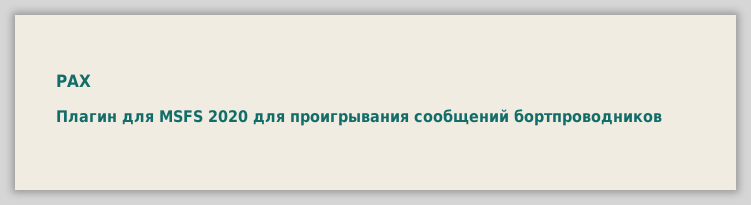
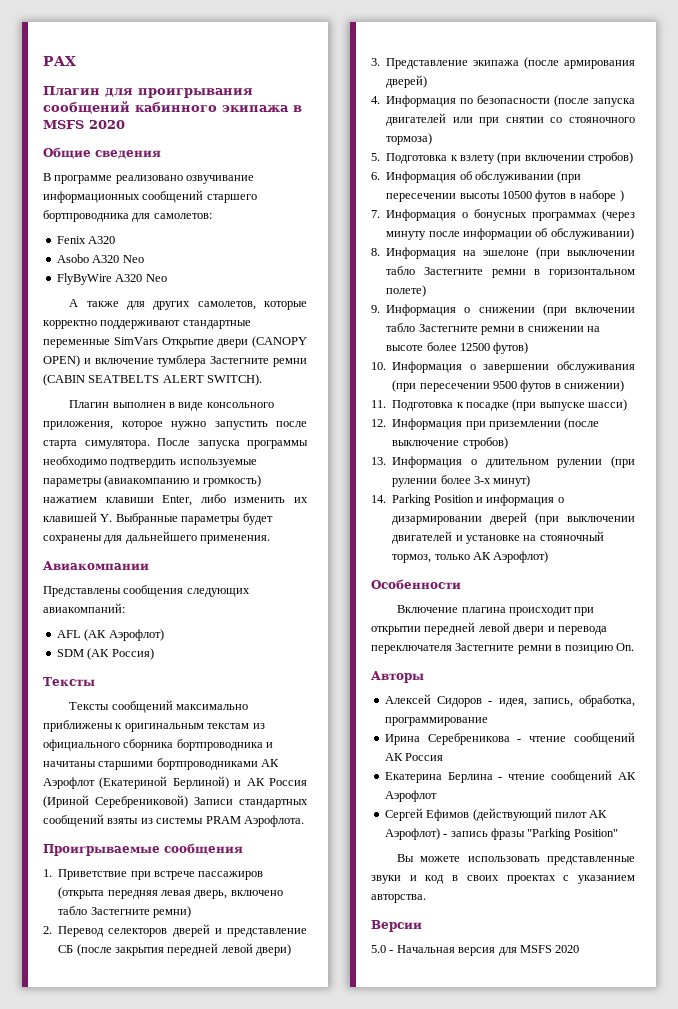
- Плагин для MSFS 2020 для проигрывания сообщений бортпроводников
+ Плагин для проигрывания сообщений кабинного экипажа в MSFS 2020
+ Общие сведения
+ В программе реализовано озвучивание информационных сообщений старшего бортпроводника для самолетов:
+ Fenix A320
+ Asobo A320 Neo
+ FlyByWire A320 Neo
+ А также для других самолетов, которые корректно поддерживают стандартные переменные SimVars Открытие двери (CANOPY OPEN) и включение тумблера Застегните ремни (CABIN SEATBELTS ALERT SWITCH).
+ Плагин выполнен в виде консольного приложения, которое нужно запустить после старта симулятора. После запуска программы необходимо подтвердить используемые параметры (авиакомпанию и громкость) нажатием клавиши Enter, либо изменить их клавишей Y. Выбранные параметры будет сохранены для дальнейшего применения.
+ Авиакомпании
+ Представлены сообщения следующих авиакомпаний:
+ AFL (АК Аэрофлот)
+ SDM (АК Россия)
+ Тексты
+ Тексты сообщений максимально приближены к оригинальным текстам из официального сборника бортпроводника и начитаны старшими бортпроводниками АК Аэрофлот (Екатериной Берлиной) и АК Россия (Ириной Серебрениковой) Записи стандартных сообщений взяты из системы PRAM Аэрофлота.
+ Проигрываемые сообщения
+ 1. Приветствие при встрече пассажиров (открыта передняя левая дверь, включено табло Застегните ремни)
+ 2. Перевод селекторов дверей и представление СБ (после закрытия передней левой двери)
+ 3. Представление экипажа (после армирования дверей)
+ 4. Информация по безопасности (после запуска двигателей или при снятии со стояночного тормоза)
+ 5. Подготовка к взлету (при включении стробов)
+ 6. Информация об обслуживании (при пересечении высоты 10500 футов в наборе )
+ 7. Информация о бонусных программах (через минуту после информации об обслуживании)
+ 8. Информация на эшелоне (при выключении табло Застегните ремни в горизонтальном полете)
+ 9. Информация о снижении (при включении табло Застегните ремни в снижении на высоте более 12500 футов)
+ 10. Информация о завершении обслуживания (при пересечении 9500 футов в снижении)
+ 11. Подготовка к посадке (при выпуске шасси)
+ 12. Информация при приземлении (после выключение стробов)
+ 13. Информация о длительном рулении (при рулении более 3-х минут)
+ 14. Parking Position и информация о дизармировании дверей (при выключении двигателей и установке на стояночный тормоз, только АК Аэрофлот)
+ Особенности
+ Включение плагина происходит при открытии передней левой двери и перевода переключателя Застегните ремни в позицию On.
+ Авторы
+ Алексей Сидоров - идея, запись, обработка, программирование
+ Ирина Серебреникова - чтение сообщений АК Россия
+ Екатерина Берлина - чтение сообщений АК Аэрофлот
+ Сергей Ефимов (действующий пилот АК Аэрофлот) - запись фразы "Parking Position"
+ Вы можете использовать представленные звуки и код в своих проектах с указанием авторства.
+ Версии
+ 5.0 - Начальная версия для MSFS 2020

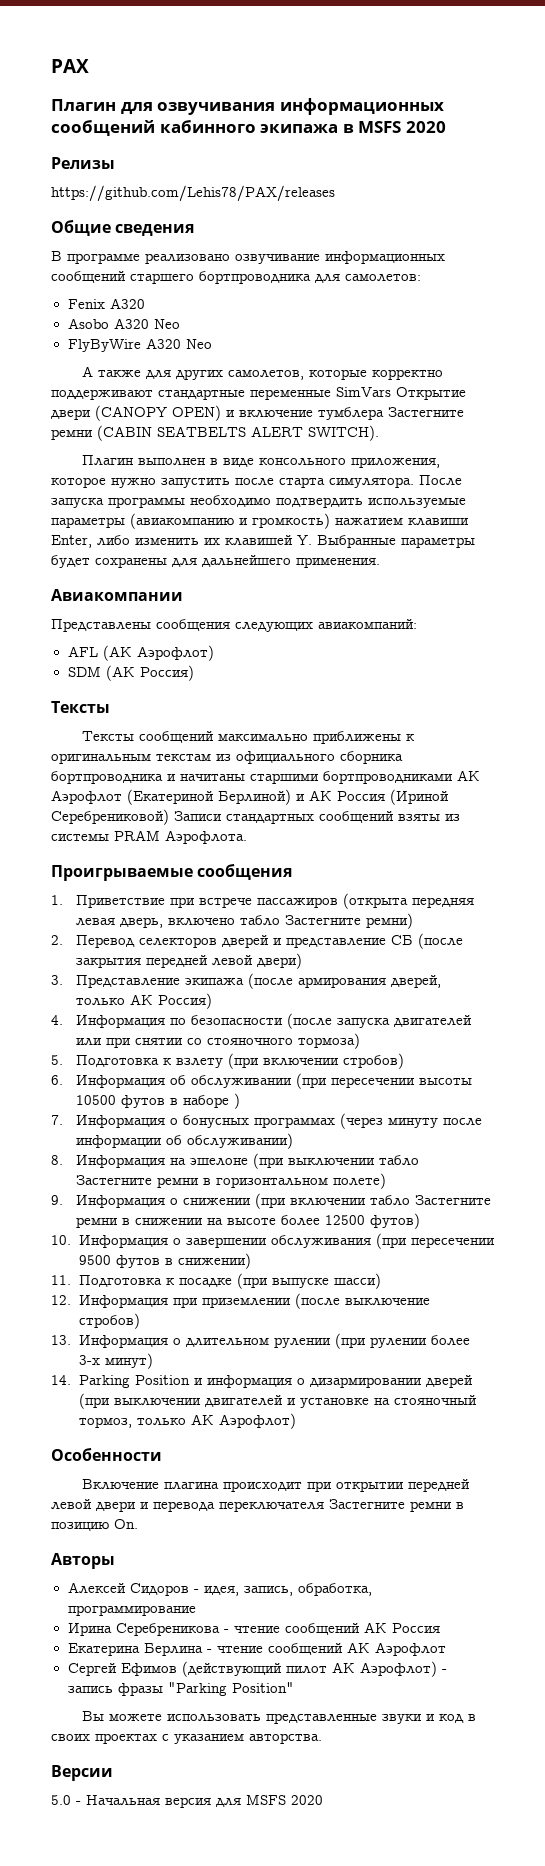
- Плагин для проигрывания сообщений кабинного экипажа в MSFS 2020
+ Плагин для озвучивания информационных сообщений кабинного экипажа в MSFS 2020
+ Релизы
+ https://github.com/Lehis78/PAX/releases
- 3. Представление экипажа (после армирования дверей)
+ 3. Представление экипажа (после армирования дверей, только АК Россия)

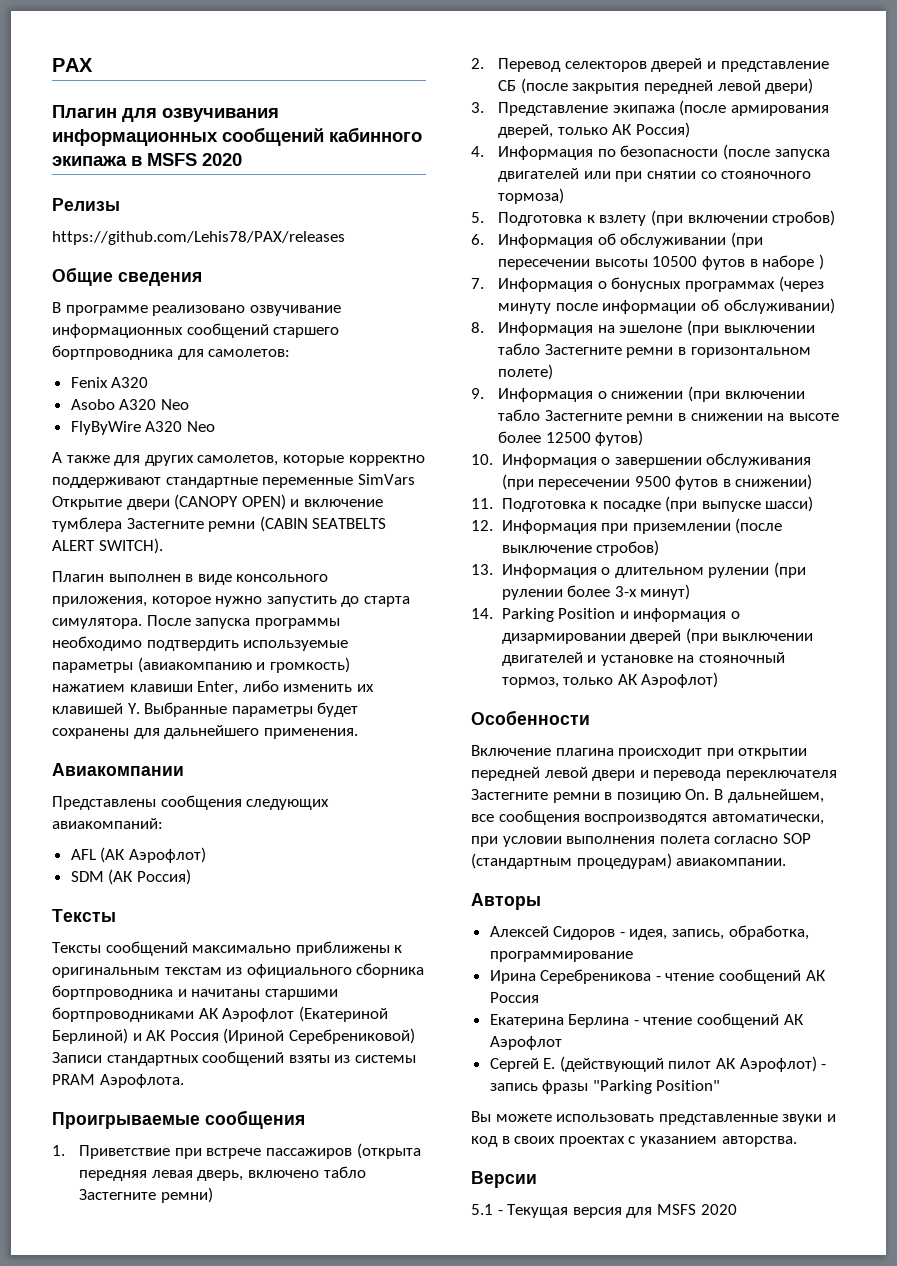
- Плагин выполнен в виде консольного приложения, которое нужно запустить после старта симулятора.
+ Плагин выполнен в виде консольного приложения, которое нужно запустить до старта симулятора.
- Включение плагина происходит при открытии передней левой двери и перевода переключателя Застегните ремни в позицию On.
+ Включение плагина происходит при открытии передней левой двери и перевода переключателя Застегните ремни в позицию On. В дальнейшем, все сообщения воспроизводятся автоматически, при условии выполнения полета согласно SOP (стандартным процедурам) авиакомпании.
- Сергей Ефимов (действующий пилот АК Аэрофлот) - запись фразы "Parking Position"
+ Сергей Е. (действующий пилот АК Аэрофлот) - запись фразы "Parking Position"
- 5.0 - Начальная версия для MSFS 2020
+ 5.1 - Текущая версия для MSFS 2020

